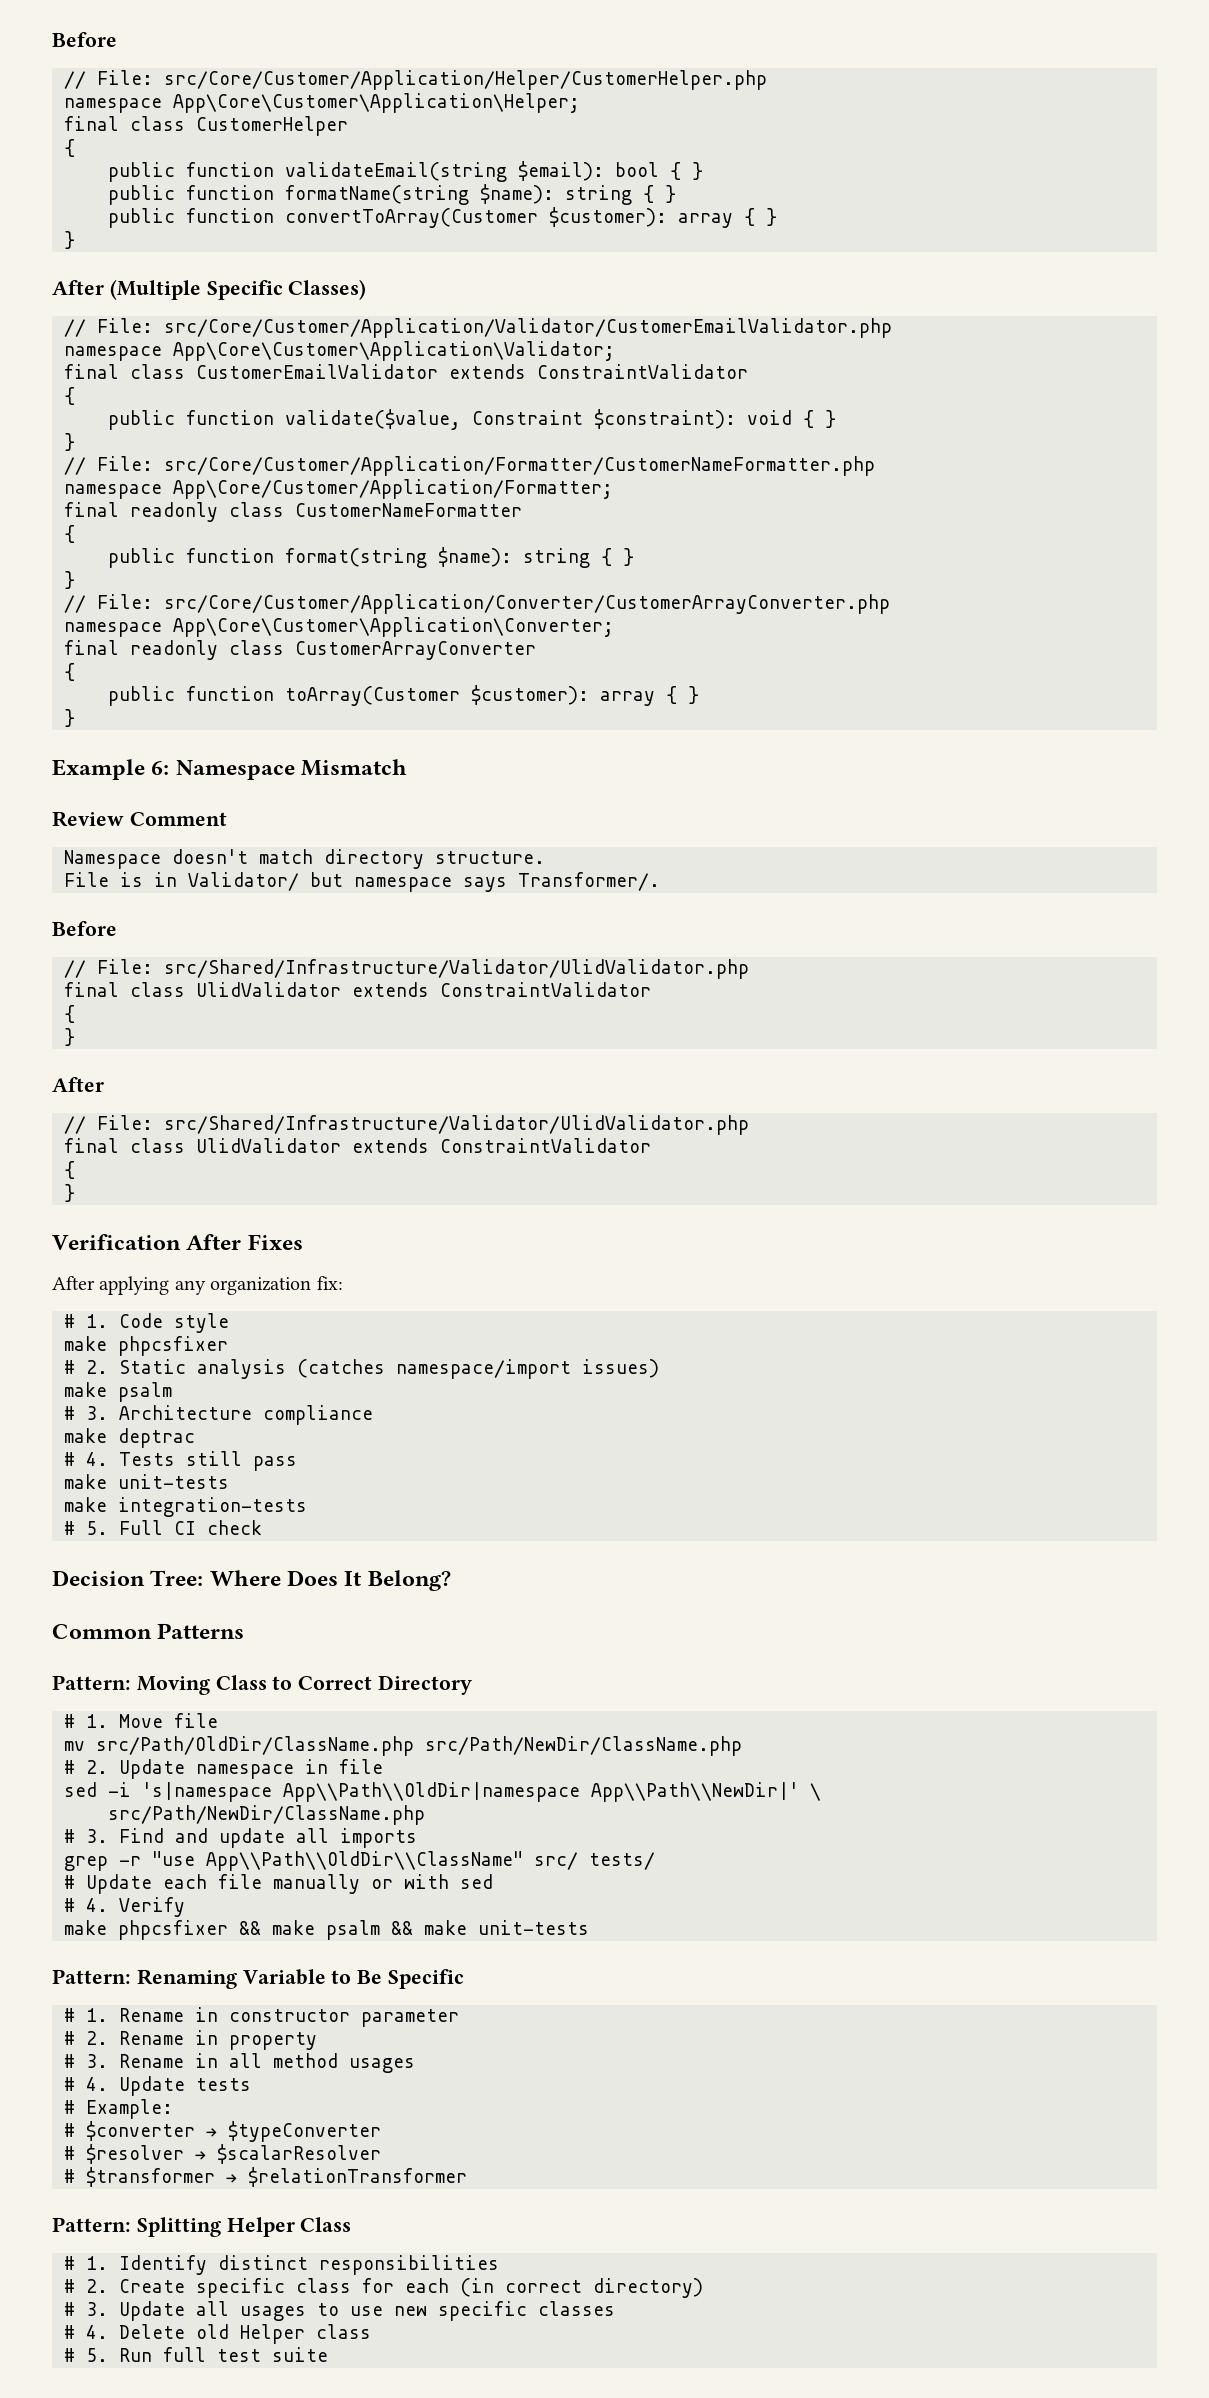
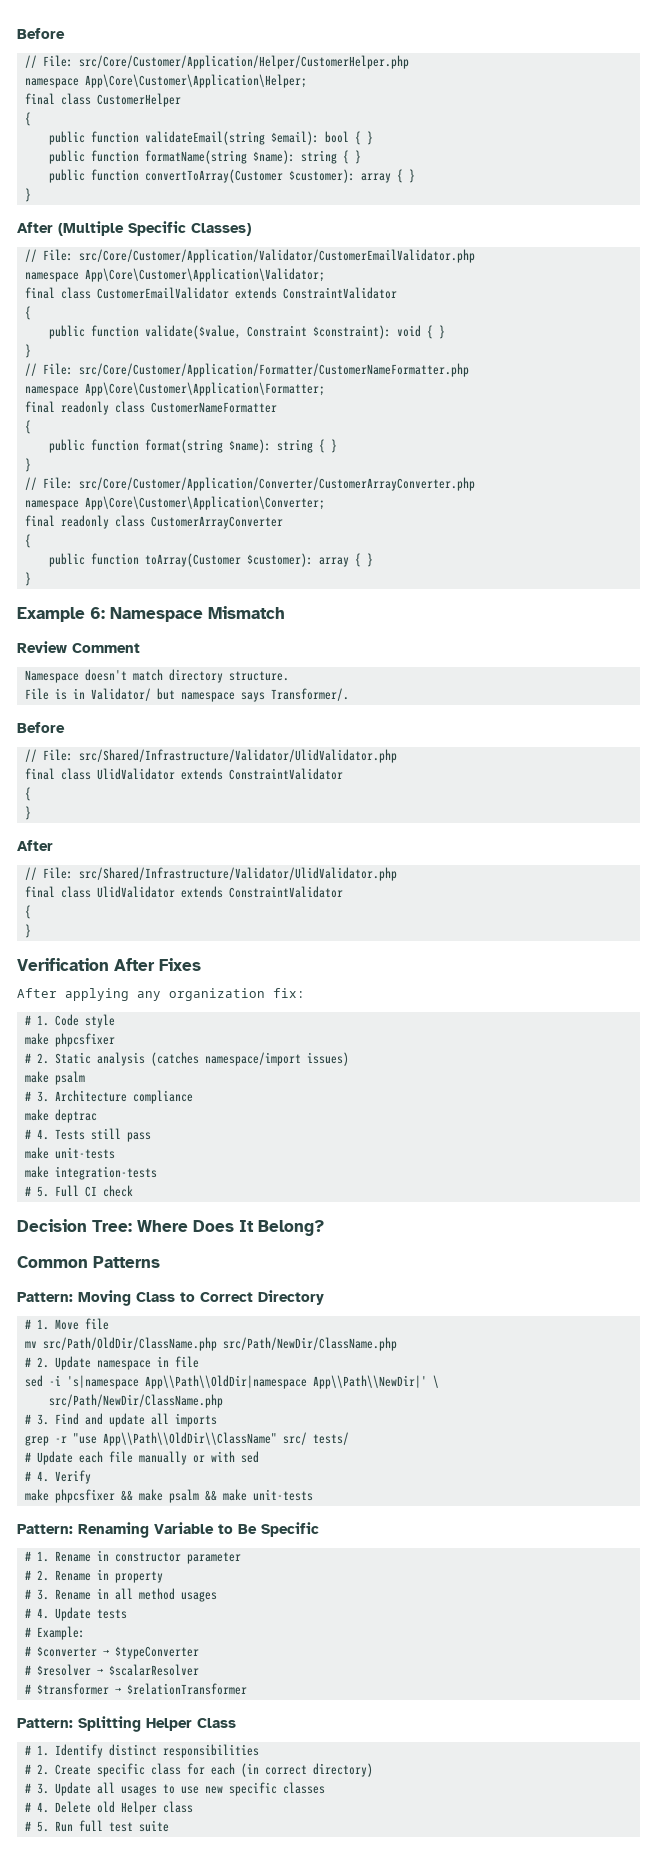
- namespace App\Core/Customer/Application/Formatter;
+ namespace App\Core\Customer\Application\Formatter;

